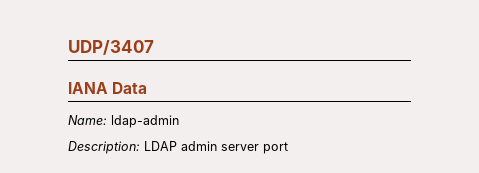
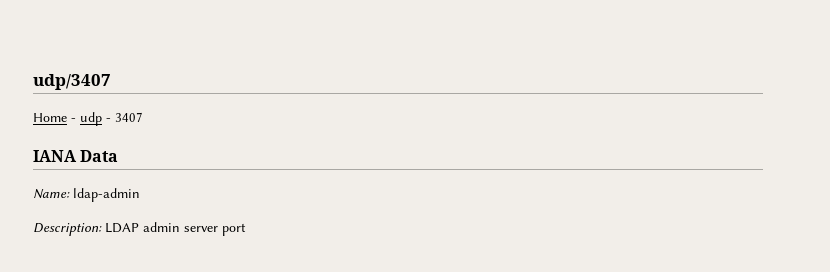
- UDP/3407
+ udp/3407
+ Home - udp - 3407

